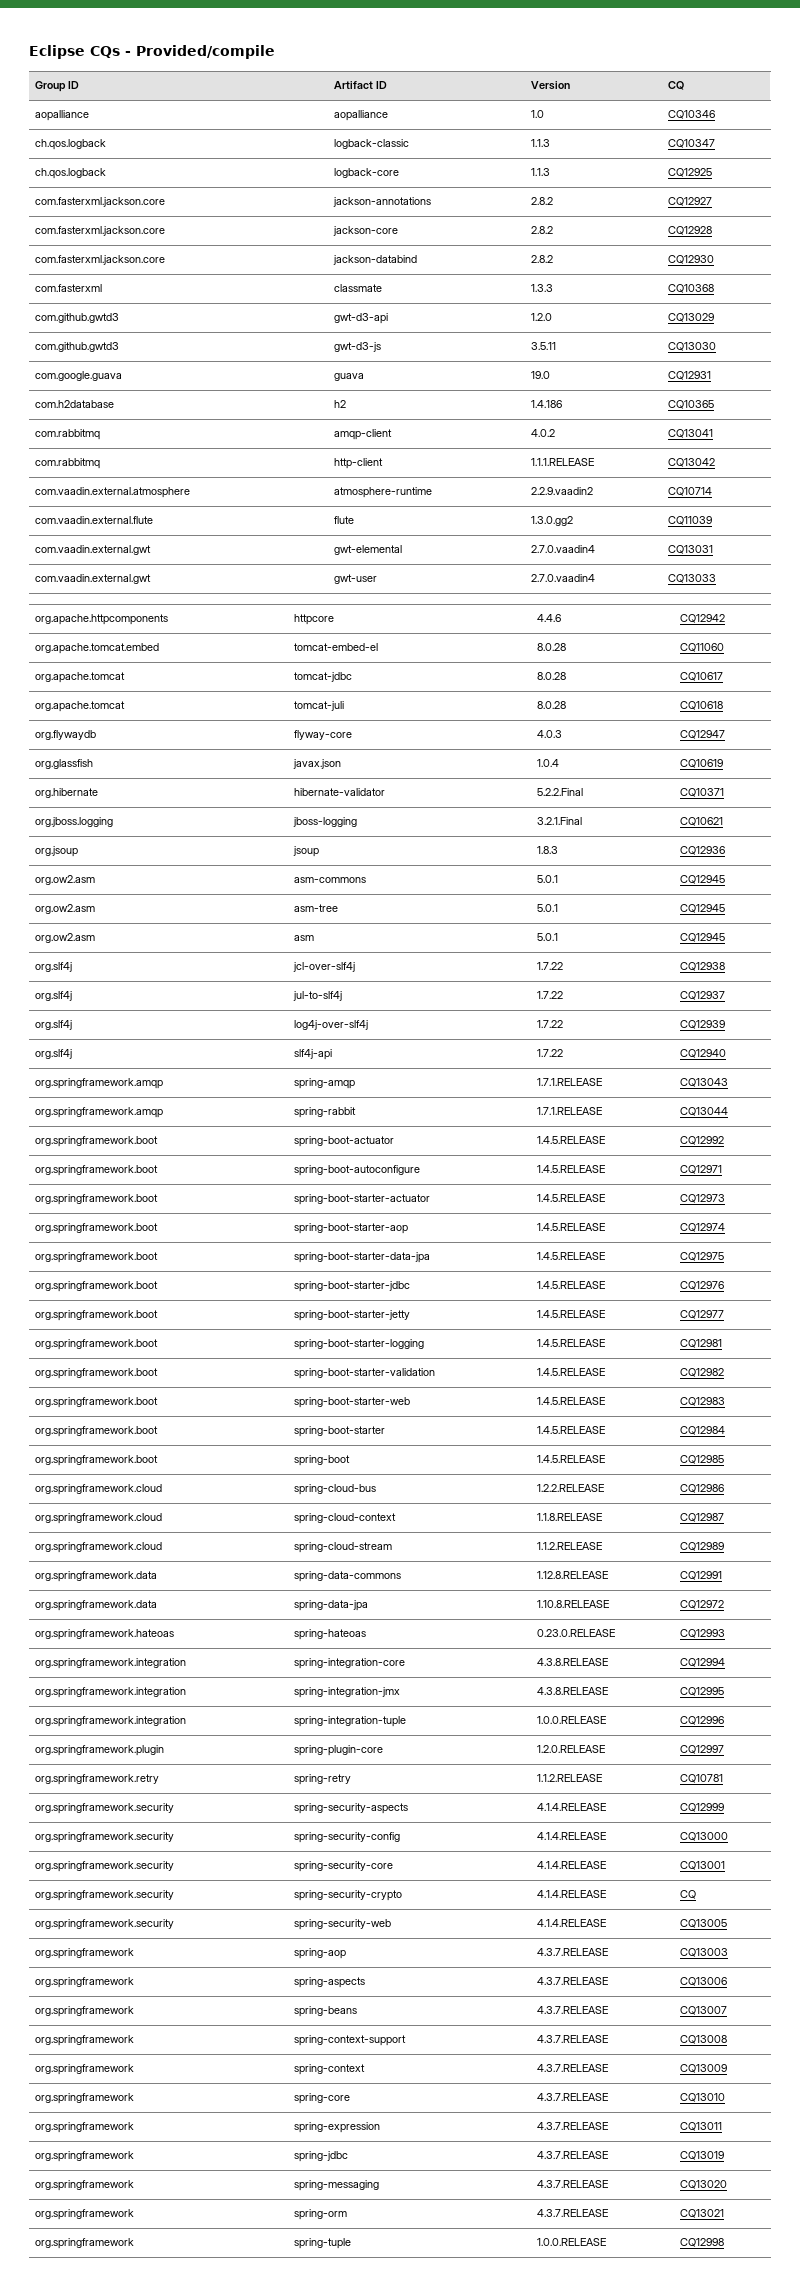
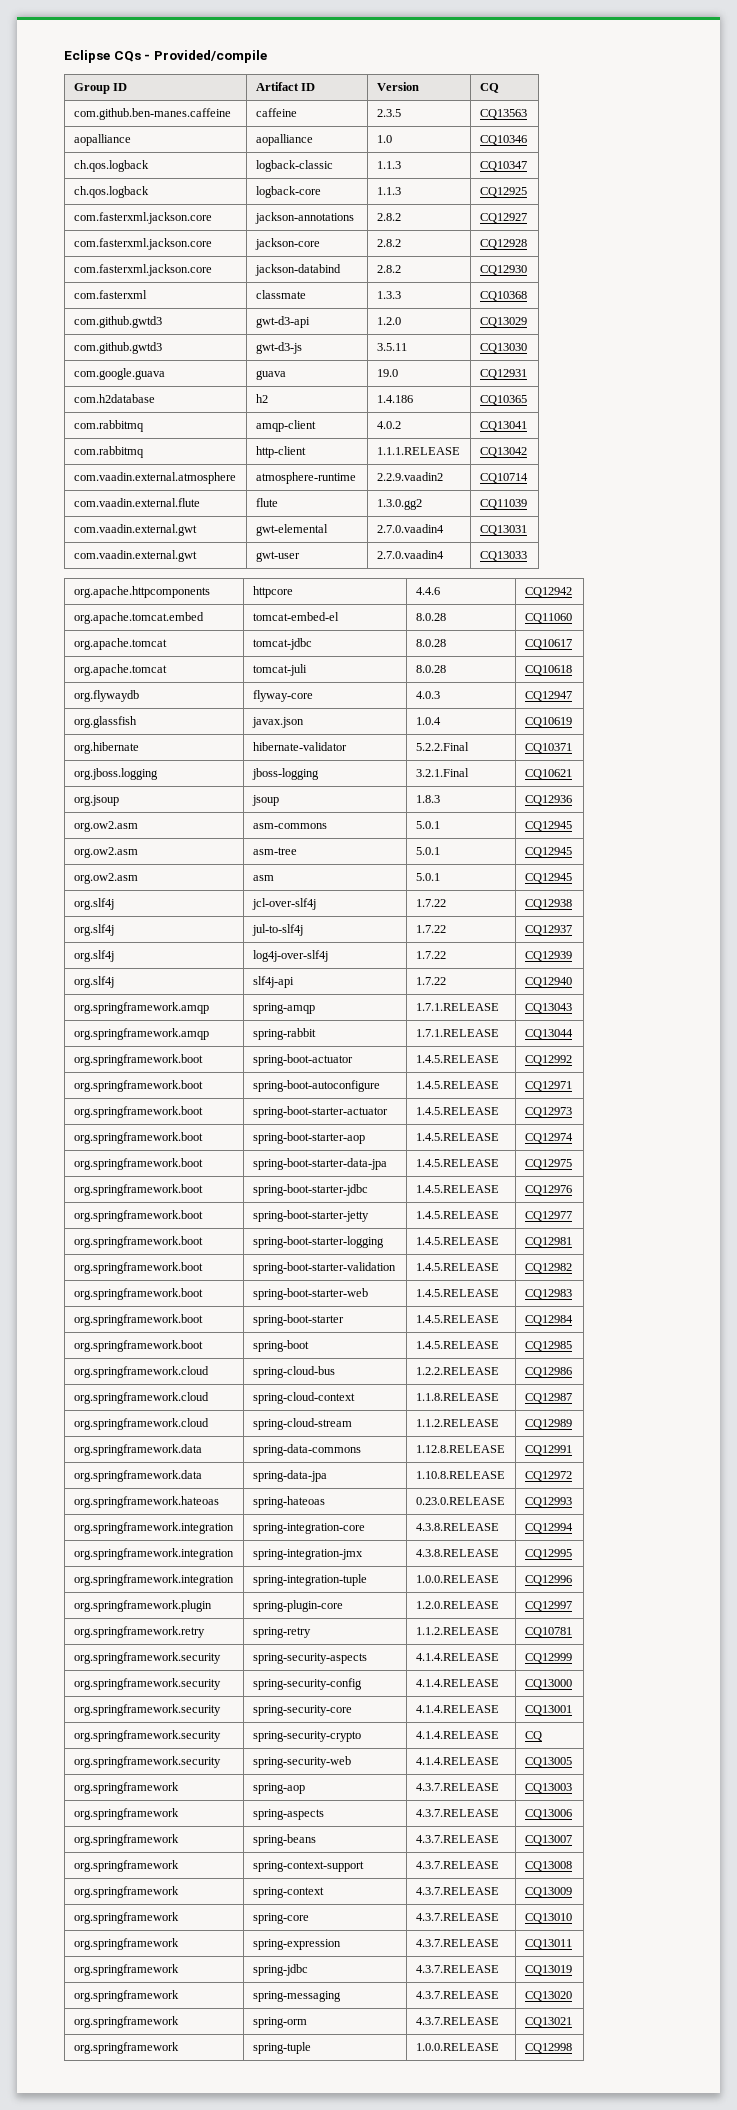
+ com.github.ben-manes.caffeine | caffeine | 2.3.5 | CQ13563

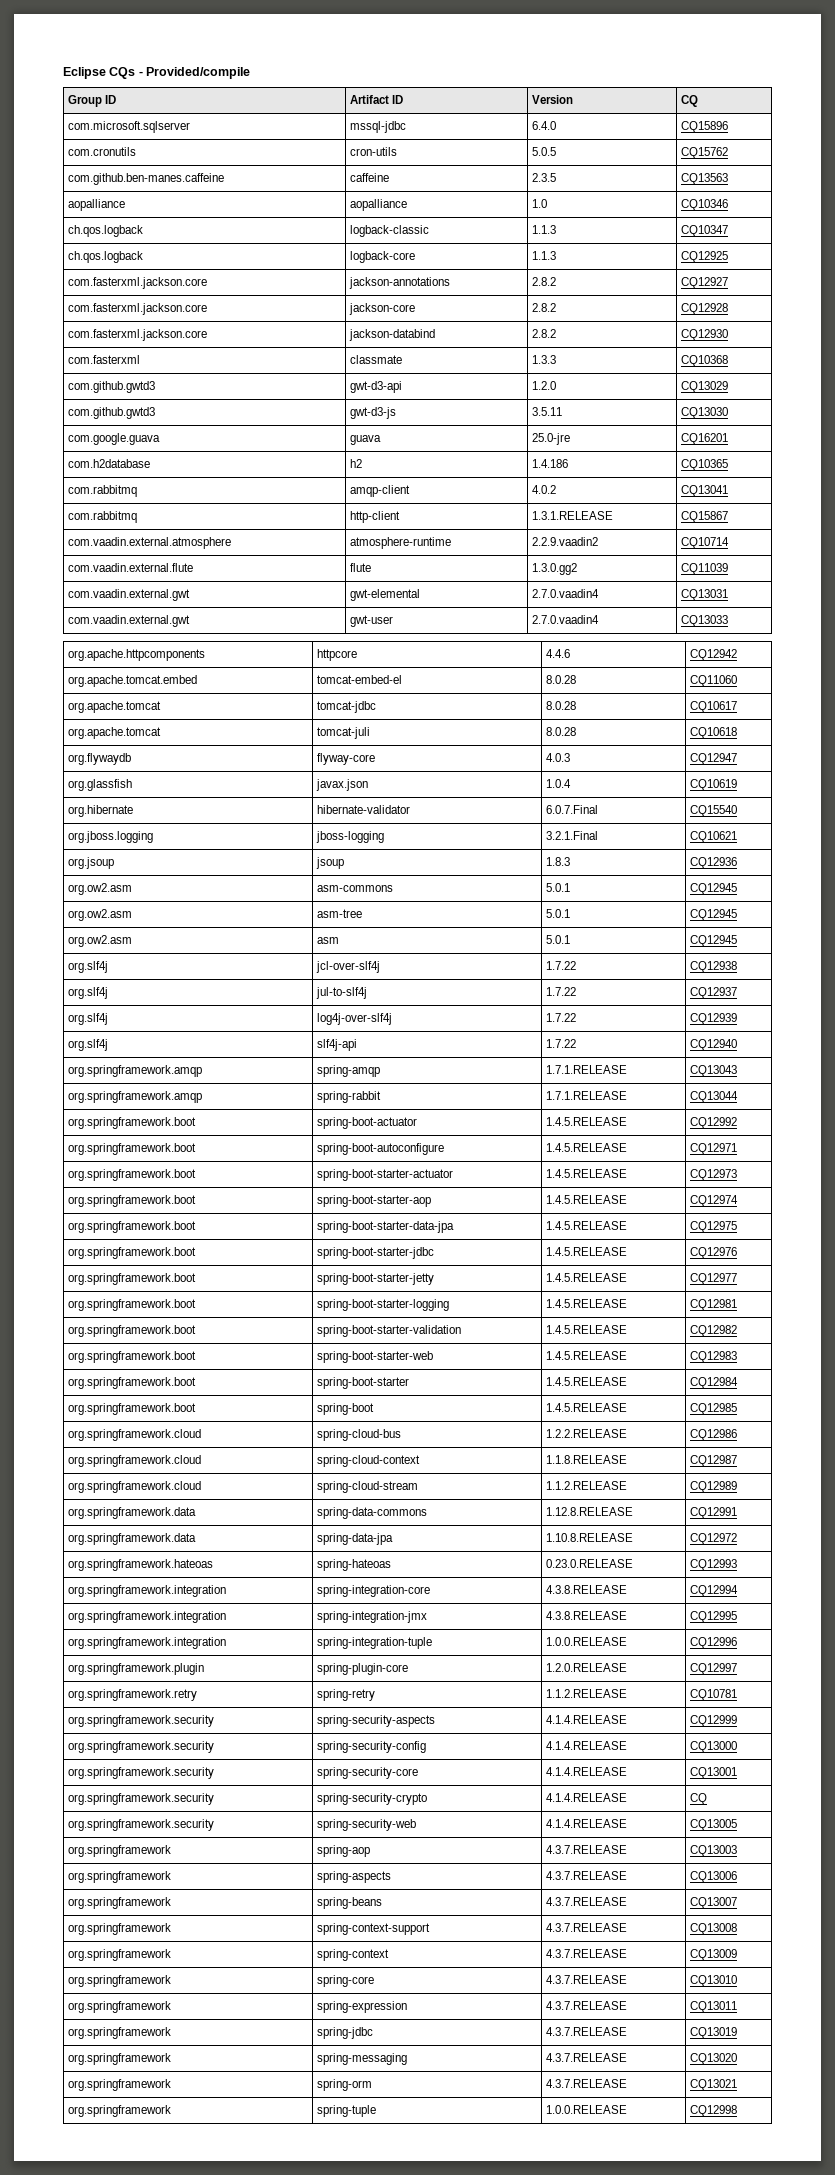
+ com.microsoft.sqlserver | mssql-jdbc | 6.4.0 | CQ15896
+ com.cronutils | cron-utils | 5.0.5 | CQ15762
- com.google.guava | guava | 19.0 | CQ12931
+ com.google.guava | guava | 25.0-jre | CQ16201
- com.rabbitmq | http-client | 1.1.1.RELEASE | CQ13042
+ com.rabbitmq | http-client | 1.3.1.RELEASE | CQ15867
- org.hibernate | hibernate-validator | 5.2.2.Final | CQ10371
+ org.hibernate | hibernate-validator | 6.0.7.Final | CQ15540

